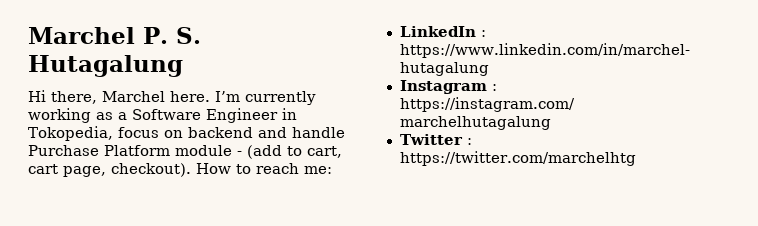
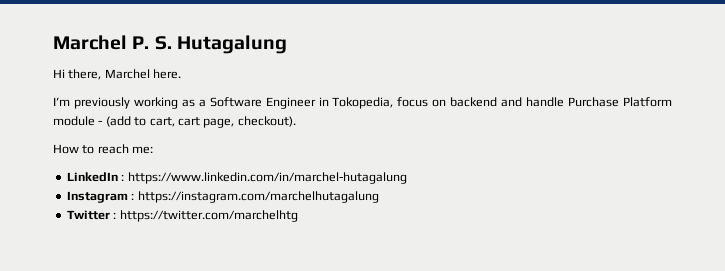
- Hi there, Marchel here. I’m currently working as a Software Engineer in Tokopedia, focus on backend and handle Purchase Platform module - (add to cart, cart page, checkout). How to reach me:
+ Hi there, Marchel here.
+ I’m previously working as a Software Engineer in Tokopedia, focus on backend and handle Purchase Platform module - (add to cart, cart page, checkout).
+ How to reach me:

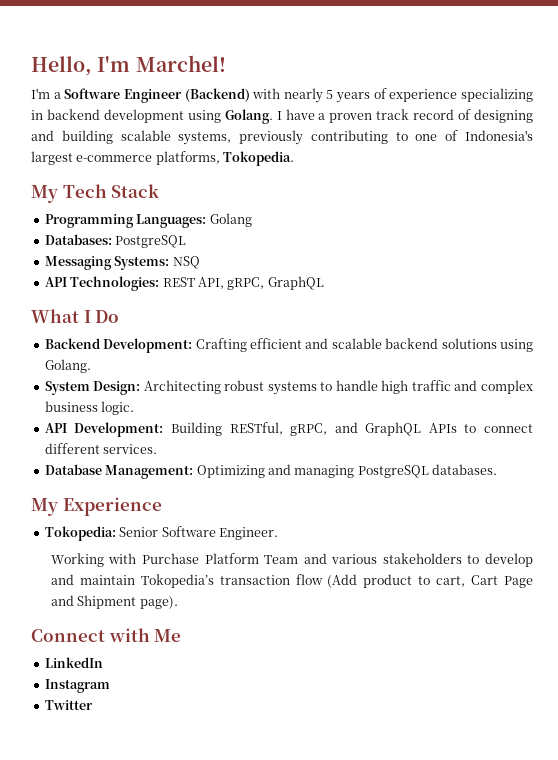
- Marchel P. S. Hutagalung
- Hi there, Marchel here.
- I’m previously working as a Software Engineer in Tokopedia, focus on backend and handle Purchase Platform module - (add to cart, cart page, checkout).
- How to reach me:
+ Hello, I'm Marchel!
+ I'm a Software Engineer (Backend) with nearly 5 years of experience specializing in backend development using Golang. I have a proven track record of designing and building scalable systems, previously contributing to one of Indonesia's largest e-commerce platforms, Tokopedia.
+ My Tech Stack
+ Programming Languages: Golang
+ Databases: PostgreSQL
+ Messaging Systems: NSQ
+ API Technologies: REST API, gRPC, GraphQL
+ What I Do
+ Backend Development: Crafting efficient and scalable backend solutions using Golang.
+ System Design: Architecting robust systems to handle high traffic and complex business logic.
+ API Development: Building RESTful, gRPC, and GraphQL APIs to connect different services.
+ Database Management: Optimizing and managing PostgreSQL databases.
+ My Experience
+ Tokopedia: Senior Software Engineer.
+ Working with Purchase Platform Team and various stakeholders to develop and maintain Tokopedia’s transaction flow (Add product to cart, Cart Page and Shipment page).
+ Connect with Me
- LinkedIn : https://www.linkedin.com/in/marchel-hutagalung
+ LinkedIn
- Instagram : https://instagram.com/marchelhutagalung
+ Instagram
- Twitter : https://twitter.com/marchelhtg
+ Twitter

